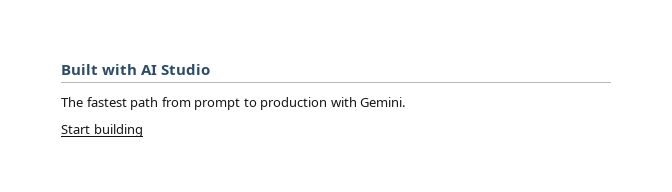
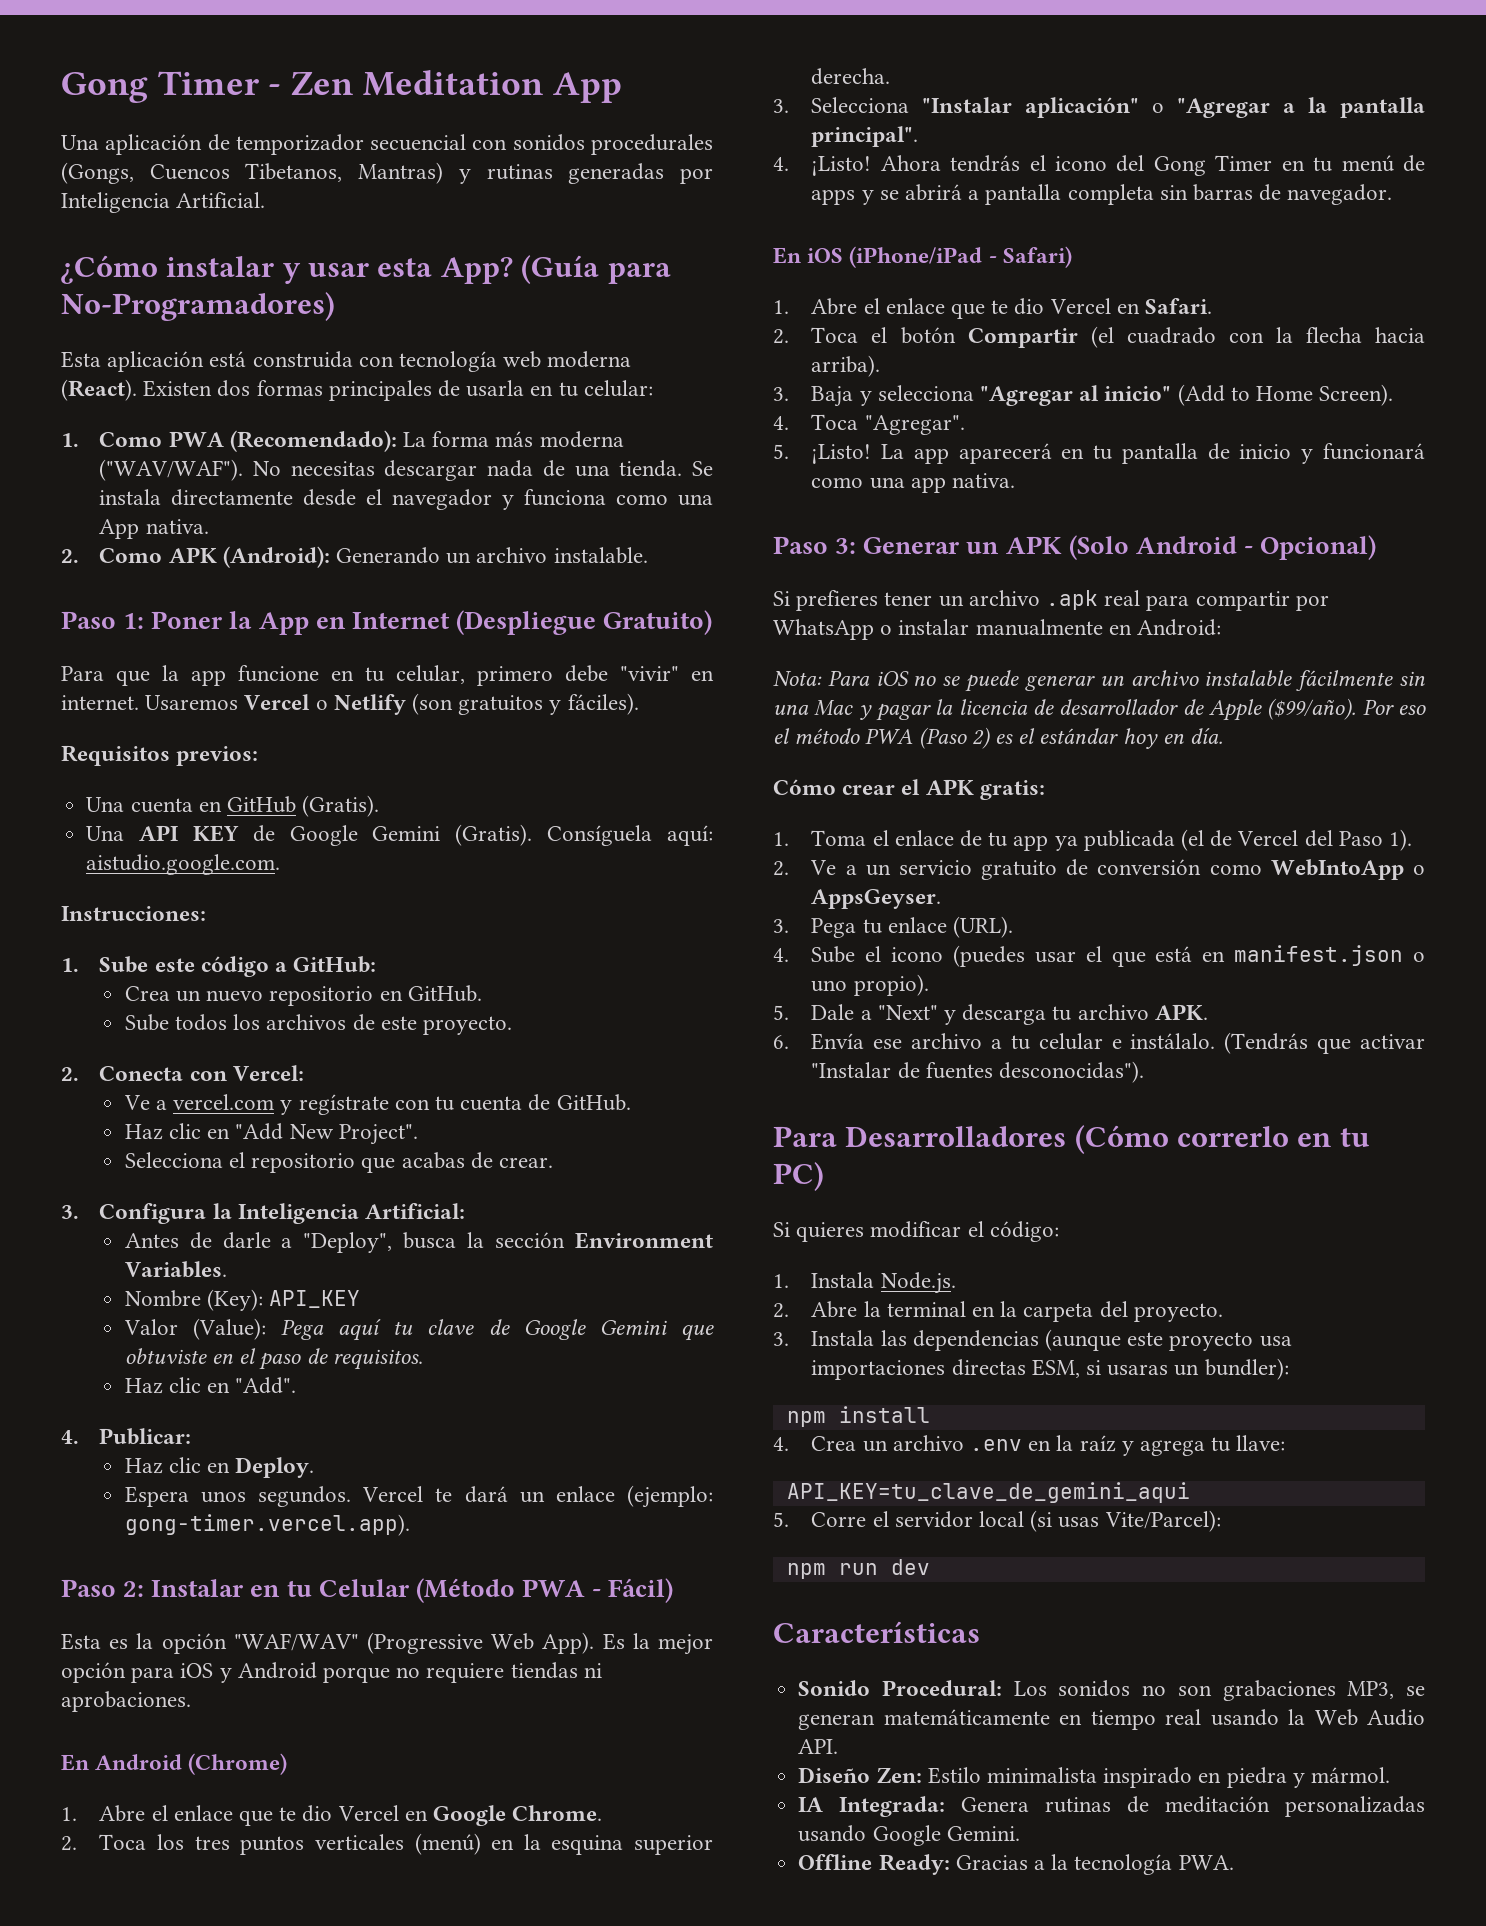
- Built with AI Studio
- The fastest path from prompt to production with Gemini.
- Start building
+ Gong Timer - Zen Meditation App
+ Una aplicación de temporizador secuencial con sonidos procedurales (Gongs, Cuencos Tibetanos, Mantras) y rutinas generadas por Inteligencia Artificial.
+ ¿Cómo instalar y usar esta App? (Guía para No-Programadores)
+ Esta aplicación está construida con tecnología web moderna (React). Existen dos formas principales de usarla en tu celular:
+ 1. Como PWA (Recomendado): La forma más moderna ("WAV/WAF"). No necesitas descargar nada de una tienda. Se instala directamente desde el navegador y funciona como una App nativa.
+ 2. Como APK (Android): Generando un archivo instalable.
+ Paso 1: Poner la App en Internet (Despliegue Gratuito)
+ Para que la app funcione en tu celular, primero debe "vivir" en internet. Usaremos Vercel o Netlify (son gratuitos y fáciles).
+ Requisitos previos:
+ Una cuenta en GitHub (Gratis).
+ Una API KEY de Google Gemini (Gratis). Consíguela aquí: aistudio.google.com.
+ Instrucciones:
+ 1. Sube este código a GitHub:
+ Crea un nuevo repositorio en GitHub.
+ Sube todos los archivos de este proyecto.
+ 2. Conecta con Vercel:
+ Ve a vercel.com y regístrate con tu cuenta de GitHub.
+ Haz clic en "Add New Project".
+ Selecciona el repositorio que acabas de crear.
+ 3. Configura la Inteligencia Artificial:
+ Antes de darle a "Deploy", busca la sección Environment Variables.
+ Nombre (Key): API_KEY
+ Valor (Value): Pega aquí tu clave de Google Gemini que obtuviste en el paso de requisitos.
+ Haz clic en "Add".
+ 4. Publicar:
+ Haz clic en Deploy.
+ Espera unos segundos. Vercel te dará un enlace (ejemplo: gong-timer.vercel.app).
+ Paso 2: Instalar en tu Celular (Método PWA - Fácil)
+ Esta es la opción "WAF/WAV" (Progressive Web App). Es la mejor opción para iOS y Android porque no requiere tiendas ni aprobaciones.
+ En Android (Chrome)
+ 1. Abre el enlace que te dio Vercel en Google Chrome.
+ 2. Toca los tres puntos verticales (menú) en la esquina superior derecha.
+ 3. Selecciona "Instalar aplicación" o "Agregar a la pantalla principal".
+ 4. ¡Listo! Ahora tendrás el icono del Gong Timer en tu menú de apps y se abrirá a pantalla completa sin barras de navegador.
+ En iOS (iPhone/iPad - Safari)
+ 1. Abre el enlace que te dio Vercel en Safari.
+ 2. Toca el botón Compartir (el cuadrado con la flecha hacia arriba).
+ 3. Baja y selecciona "Agregar al inicio" (Add to Home Screen).
+ 4. Toca "Agregar".
+ 5. ¡Listo! La app aparecerá en tu pantalla de inicio y funcionará como una app nativa.
+ Paso 3: Generar un APK (Solo Android - Opcional)
+ Si prefieres tener un archivo .apk real para compartir por WhatsApp o instalar manualmente en Android:
+ Nota: Para iOS no se puede generar un archivo instalable fácilmente sin una Mac y pagar la licencia de desarrollador de Apple ($99/año). Por eso el método PWA (Paso 2) es el estándar hoy en día.
+ Cómo crear el APK gratis:
+ 1. Toma el enlace de tu app ya publicada (el de Vercel del Paso 1).
+ 2. Ve a un servicio gratuito de conversión como WebIntoApp o AppsGeyser.
+ 3. Pega tu enlace (URL).
+ 4. Sube el icono (puedes usar el que está en manifest.json o uno propio).
+ 5. Dale a "Next" y descarga tu archivo APK.
+ 6. Envía ese archivo a tu celular e instálalo. (Tendrás que activar "Instalar de fuentes desconocidas").
+ Para Desarrolladores (Cómo correrlo en tu PC)
+ Si quieres modificar el código:
+ 1. Instala Node.js.
+ 2. Abre la terminal en la carpeta del proyecto.
+ 3. Instala las dependencias (aunque este proyecto usa importaciones directas ESM, si usaras un bundler):
+ npm install
+ 4. Crea un archivo .env en la raíz y agrega tu llave:
+ API_KEY=tu_clave_de_gemini_aqui
+ 5. Corre el servidor local (si usas Vite/Parcel):
+ npm run dev
+ Características
+ Sonido Procedural: Los sonidos no son grabaciones MP3, se generan matemáticamente en tiempo real usando la Web Audio API.
+ Diseño Zen: Estilo minimalista inspirado en piedra y mármol.
+ IA Integrada: Genera rutinas de meditación personalizadas usando Google Gemini.
+ Offline Ready: Gracias a la tecnología PWA.

